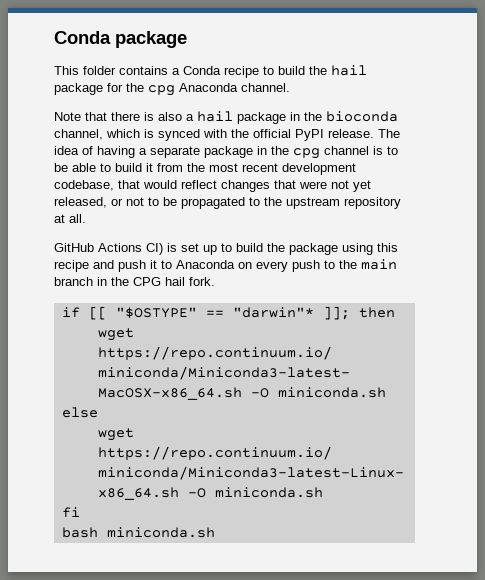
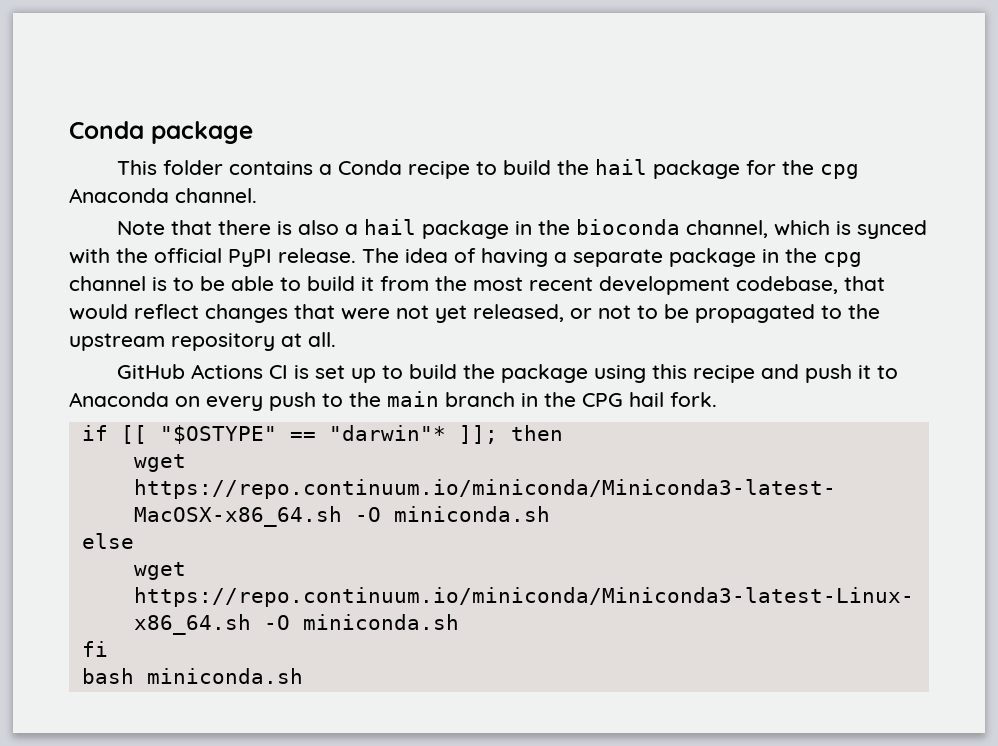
- GitHub Actions CI) is set up to build the package using this recipe and push it to Anaconda on every push to the main branch in the CPG hail fork.
+ GitHub Actions CI is set up to build the package using this recipe and push it to Anaconda on every push to the main branch in the CPG hail fork.

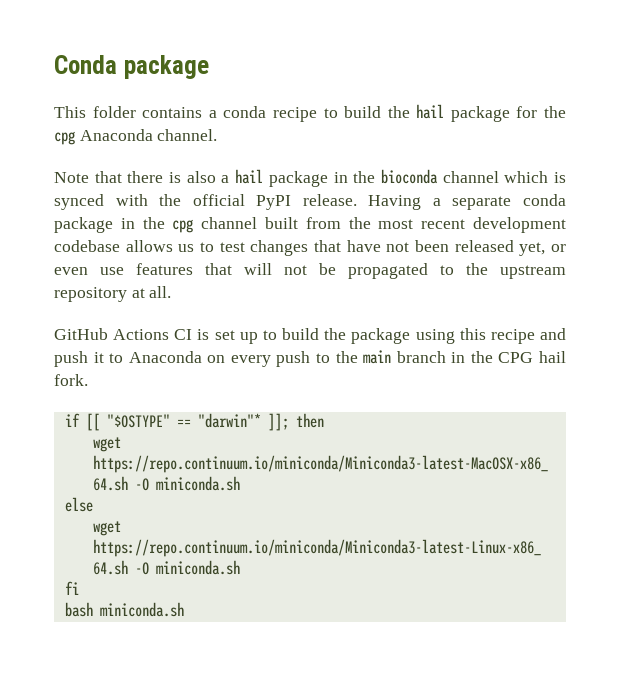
- This folder contains a Conda recipe to build the hail package for the cpg Anaconda channel.
+ This folder contains a conda recipe to build the hail package for the cpg Anaconda channel.
- Note that there is also a hail package in the bioconda channel, which is synced with the official PyPI release.
+ Note that there is also a hail package in the bioconda channel which is synced with the official PyPI release.
- The idea of having a separate package in the cpg channel is to be able to build it from the most recent development codebase, that would reflect changes that were not yet released, or not to be propagated to the upstream repository at all.
+ Having a separate conda package in the cpg channel built from the most recent development codebase allows us to test changes that have not been released yet, or even use features that will not be propagated to the upstream repository at all.

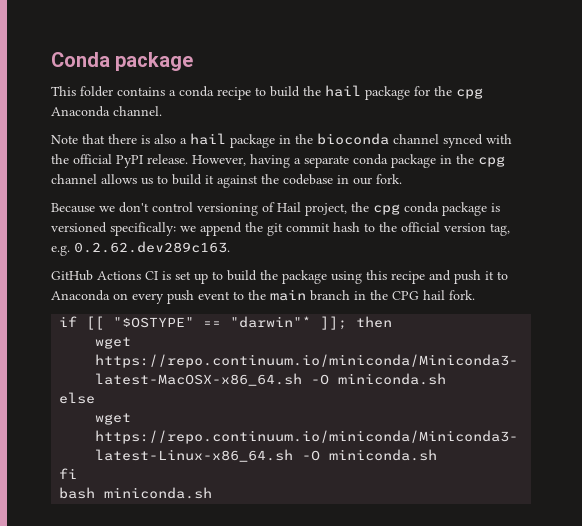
- Note that there is also a hail package in the bioconda channel which is synced with the official PyPI release.
+ Note that there is also a hail package in the bioconda channel synced with the official PyPI release.
- Having a separate conda package in the cpg channel built from the most recent development codebase allows us to test changes that have not been released yet, or even use features that will not be propagated to the upstream repository at all.
+ However, having a separate conda package in the cpg channel allows us to build it against the codebase in our fork.
+ Because we don't control versioning of Hail project, the cpg conda package is versioned specifically: we append the git commit hash to the official version tag, e.g. 0.2.62.dev289c163.
- GitHub Actions CI is set up to build the package using this recipe and push it to Anaconda on every push to the main branch in the CPG hail fork.
+ GitHub Actions CI is set up to build the package using this recipe and push it to Anaconda on every push event to the main branch in the CPG hail fork.

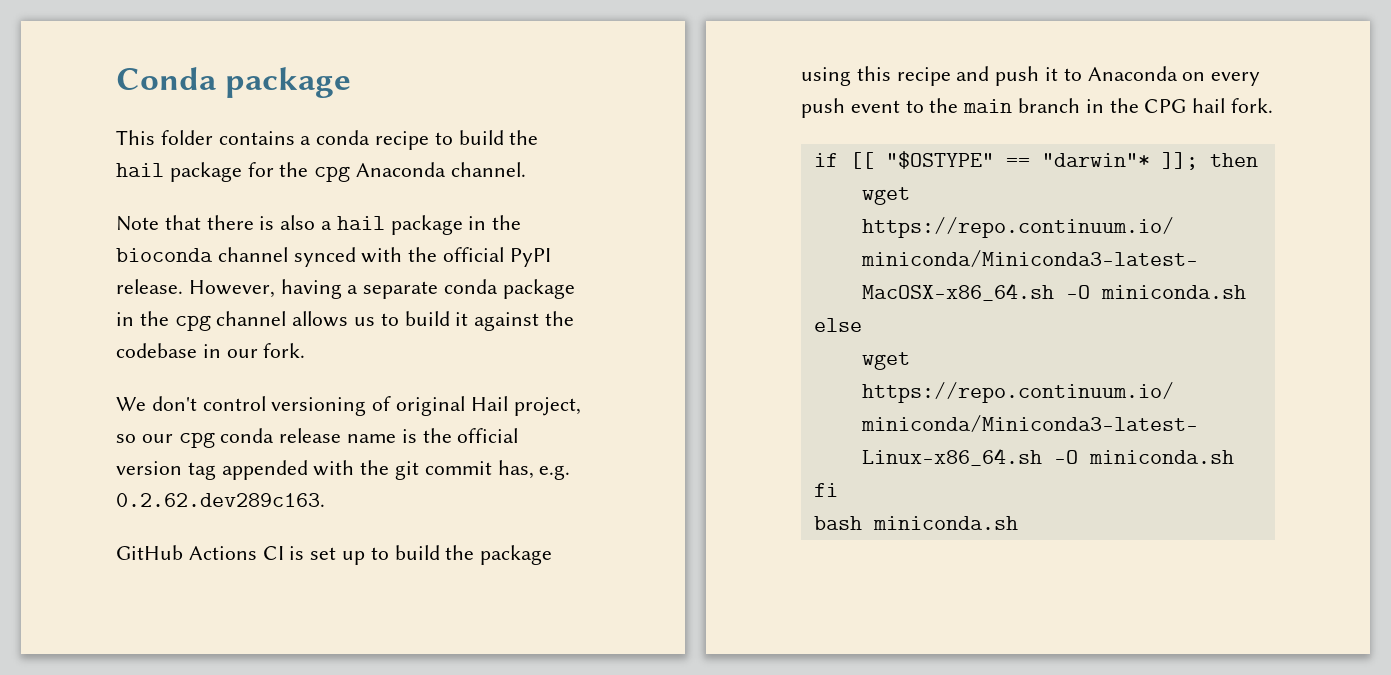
- Because we don't control versioning of Hail project, the cpg conda package is versioned specifically: we append the git commit hash to the official version tag, e.g. 0.2.62.dev289c163.
+ We don't control versioning of original Hail project, so our cpg conda release name is the official version tag appended with the git commit has, e.g. 0.2.62.dev289c163.

